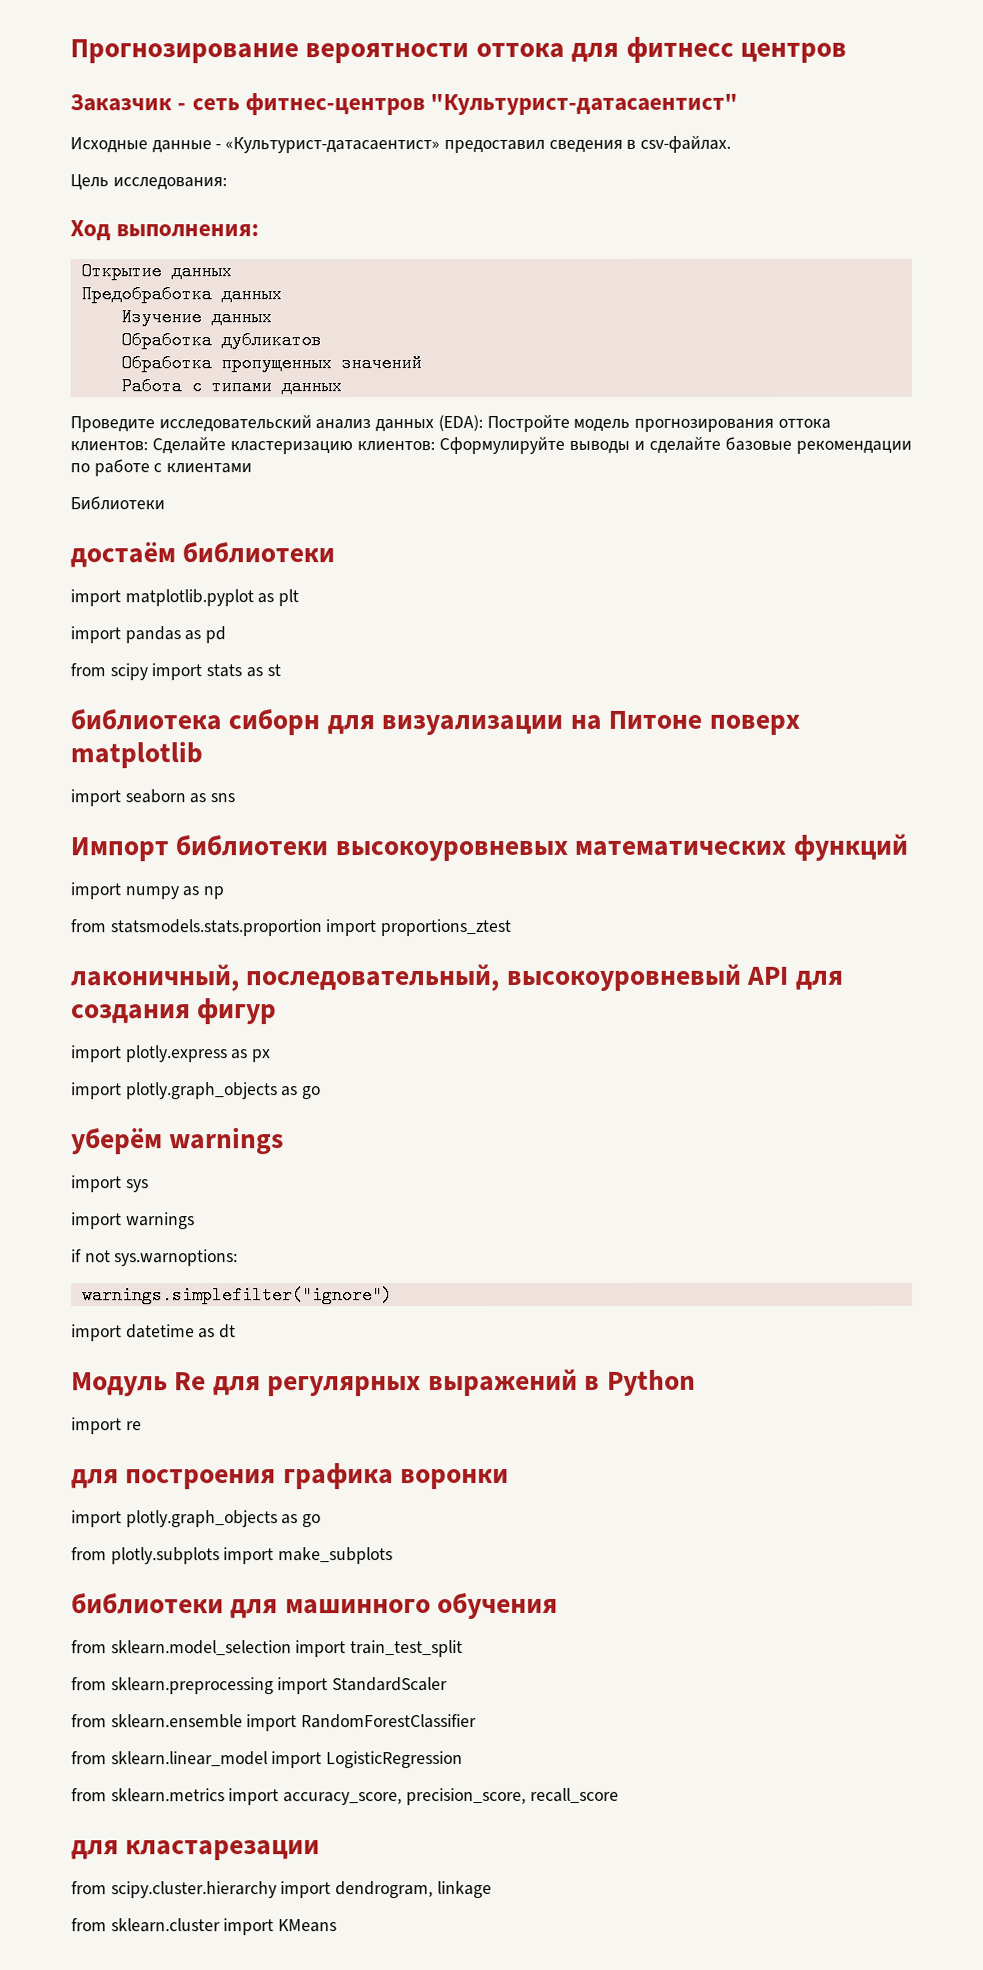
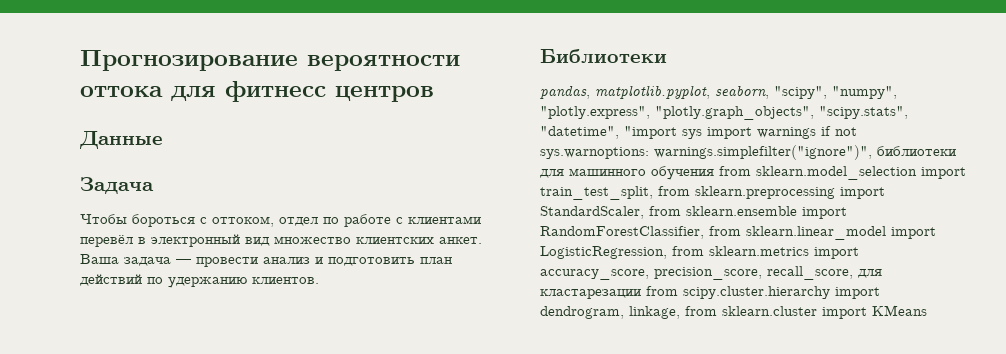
- Заказчик - сеть фитнес-центров "Культурист-датасаентист"
- Исходные данные - «Культурист-датасаентист» предоставил сведения в csv-файлах.
- Цель исследования:
- Ход выполнения:
- Открытие данных
- Предобработка данных
- Изучение данных
- Обработка дубликатов
- Обработка пропущенных значений
- Работа с типами данных
- Проведите исследовательский анализ данных (EDA): Постройте модель прогнозирования оттока клиентов: Сделайте кластеризацию клиентов: Сформулируйте выводы и сделайте базовые рекомендации по работе с клиентами
+ Данные
+ Задача
+ Чтобы бороться с оттоком, отдел по работе с клиентами перевёл в электронный вид множество клиентских анкет. Ваша задача — провести анализ и подготовить план действий по удержанию клиентов.
  Библиотеки
- достаём библиотеки
- import matplotlib.pyplot as plt
- import pandas as pd
- from scipy import stats as st
- библиотека сиборн для визуализации на Питоне поверх matplotlib
- import seaborn as sns
- Импорт библиотеки высокоуровневых математических функций
- import numpy as np
- from statsmodels.stats.proportion import proportions_ztest
- лаконичный, последовательный, высокоуровневый API для создания фигур
- import plotly.express as px
- import plotly.graph_objects as go
- уберём warnings
- import sys
- import warnings
- if not sys.warnoptions:
- warnings.simplefilter("ignore")
- import datetime as dt
- Модуль Re для регулярных выражений в Python
- import re
- для построения графика воронки
- import plotly.graph_objects as go
- from plotly.subplots import make_subplots
- библиотеки для машинного обучения
- from sklearn.model_selection import train_test_split
- from sklearn.preprocessing import StandardScaler
- from sklearn.ensemble import RandomForestClassifier
- from sklearn.linear_model import LogisticRegression
- from sklearn.metrics import accuracy_score, precision_score, recall_score
- для кластарезации
- from scipy.cluster.hierarchy import dendrogram, linkage
- from sklearn.cluster import KMeans
+ pandas, matplotlib.pyplot, seaborn, "scipy", "numpy", "plotly.express", "plotly.graph_objects", "scipy.stats", "datetime", "import sys import warnings if not sys.warnoptions: warnings.simplefilter("ignore")", библиотеки для машинного обучения from sklearn.model_selection import train_test_split, from sklearn.preprocessing import StandardScaler, from sklearn.ensemble import RandomForestClassifier, from sklearn.linear_model import LogisticRegression, from sklearn.metrics import accuracy_score, precision_score, recall_score, для кластарезации from scipy.cluster.hierarchy import dendrogram, linkage, from sklearn.cluster import KMeans

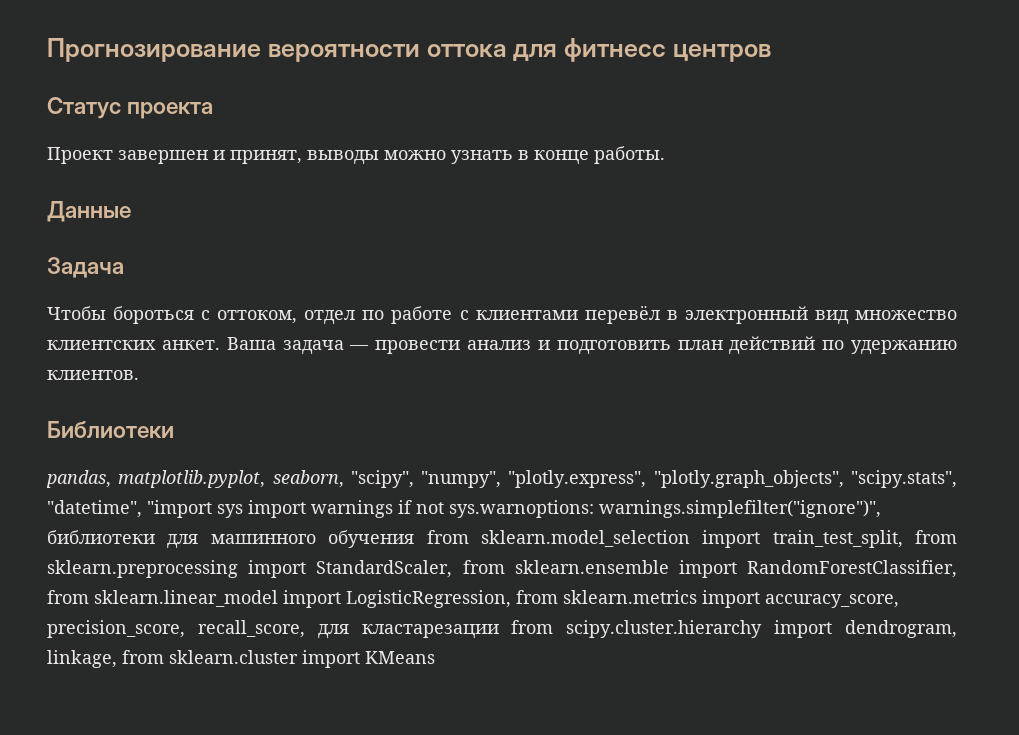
+ Статус проекта
+ Проект завершен и принят, выводы можно узнать в конце работы.

